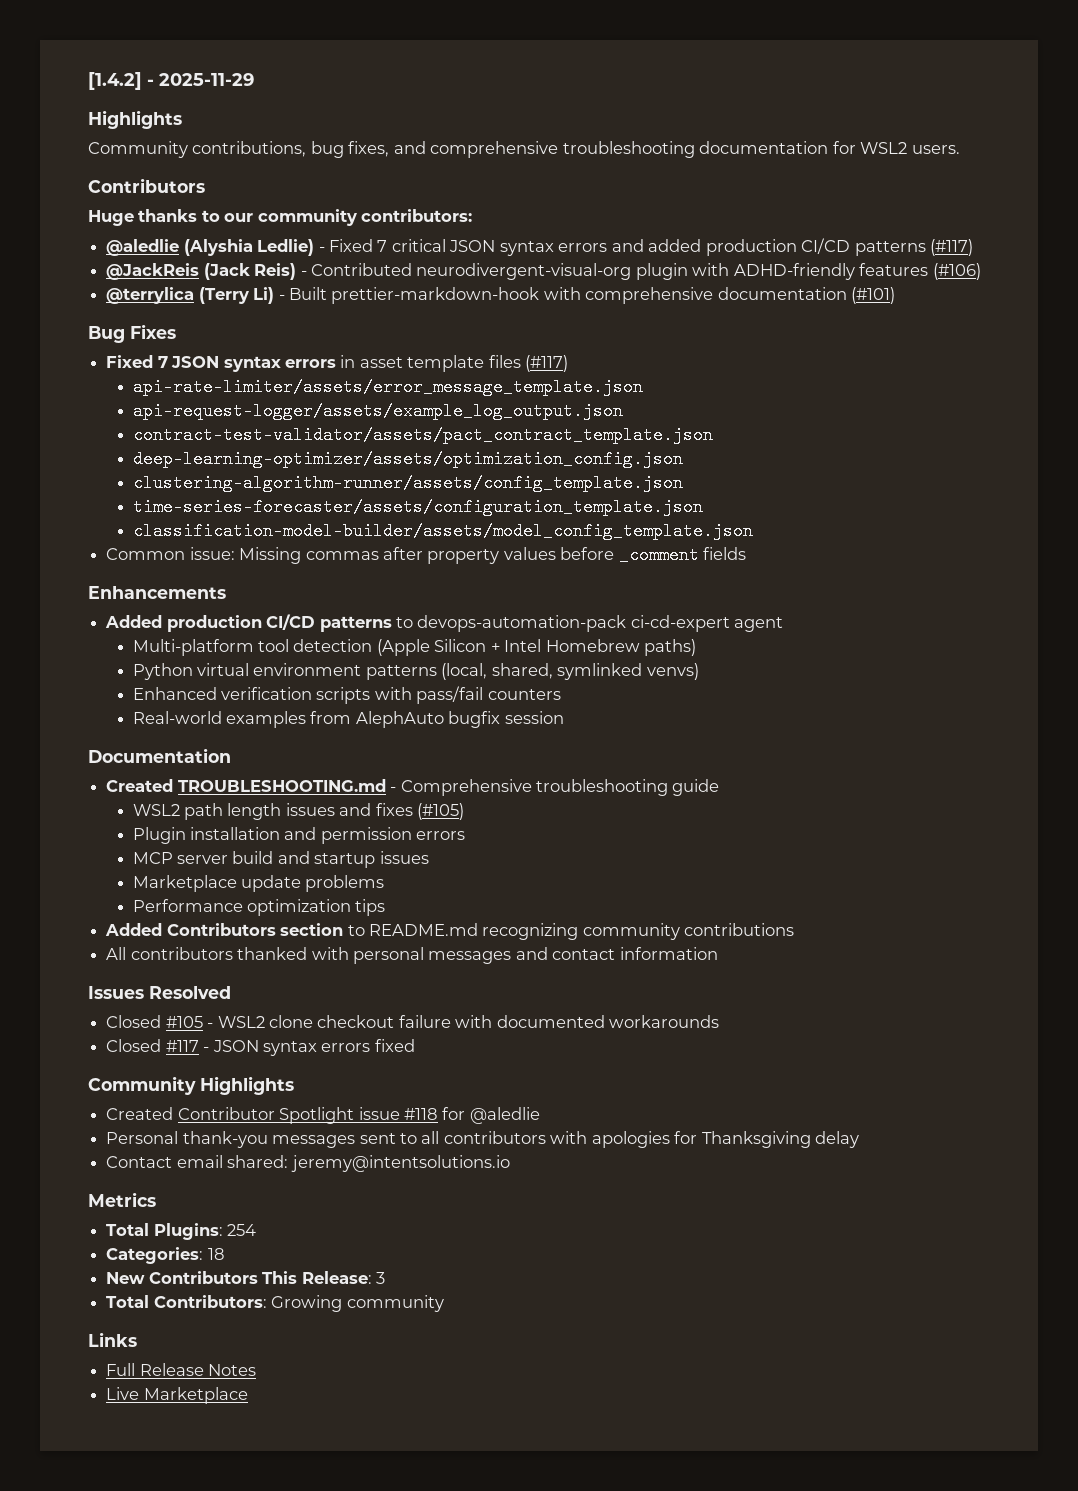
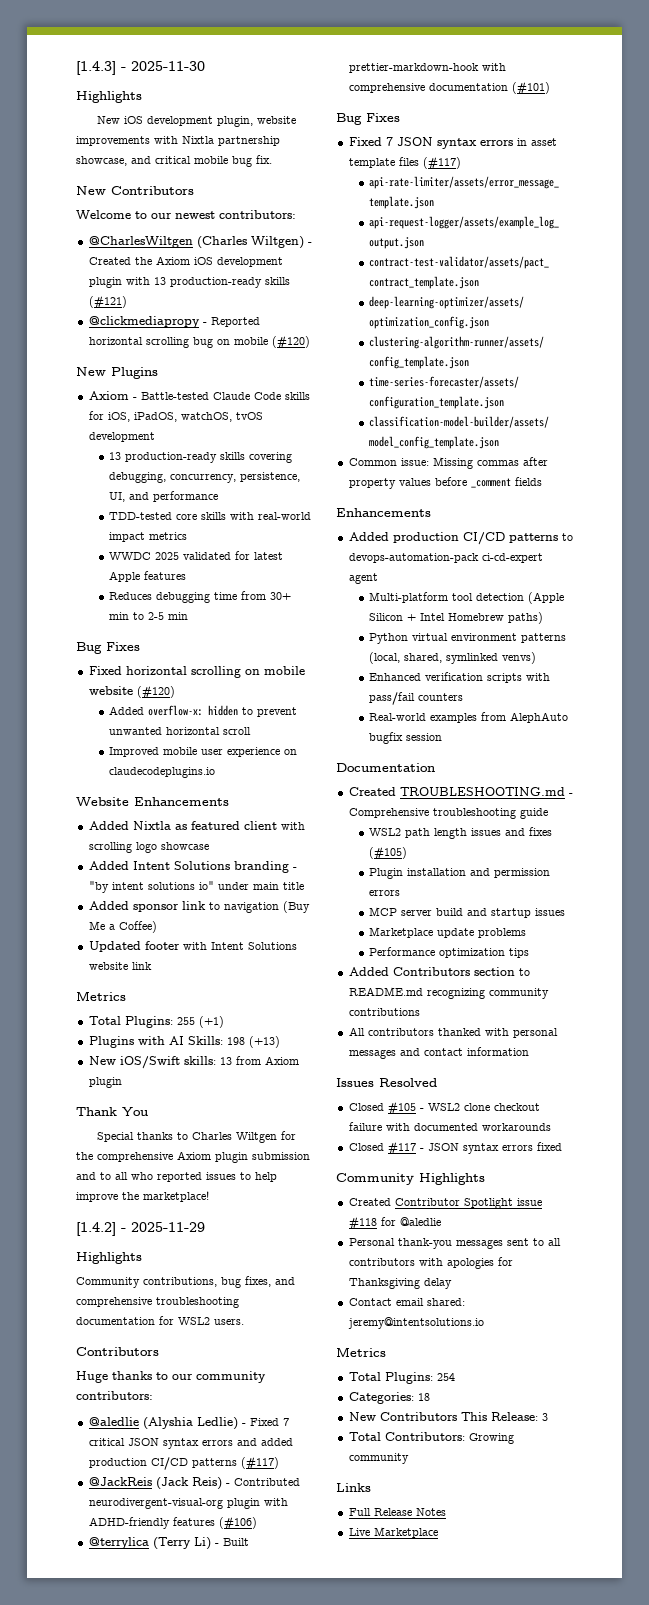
+ [1.4.3] - 2025-11-30
+ Highlights
+ New iOS development plugin, website improvements with Nixtla partnership showcase, and critical mobile bug fix.
+ New Contributors
+ Welcome to our newest contributors:
+ @CharlesWiltgen (Charles Wiltgen) - Created the Axiom iOS development plugin with 13 production-ready skills (#121)
+ @clickmediapropy - Reported horizontal scrolling bug on mobile (#120)
+ New Plugins
+ Axiom - Battle-tested Claude Code skills for iOS, iPadOS, watchOS, tvOS development
+ 13 production-ready skills covering debugging, concurrency, persistence, UI, and performance
+ TDD-tested core skills with real-world impact metrics
+ WWDC 2025 validated for latest Apple features
+ Reduces debugging time from 30+ min to 2-5 min
+ Bug Fixes
+ Fixed horizontal scrolling on mobile website (#120)
+ Added overflow-x: hidden to prevent unwanted horizontal scroll
+ Improved mobile user experience on claudecodeplugins.io
+ Website Enhancements
+ Added Nixtla as featured client with scrolling logo showcase
+ Added Intent Solutions branding - "by intent solutions io" under main title
+ Added sponsor link to navigation (Buy Me a Coffee)
+ Updated footer with Intent Solutions website link
+ Metrics
+ Total Plugins: 255 (+1)
+ Plugins with AI Skills: 198 (+13)
+ New iOS/Swift skills: 13 from Axiom plugin
+ Thank You
+ Special thanks to Charles Wiltgen for the comprehensive Axiom plugin submission and to all who reported issues to help improve the marketplace!

